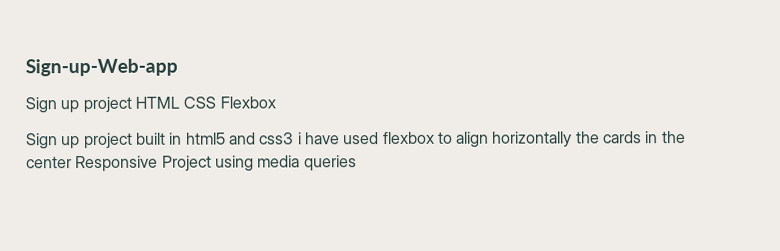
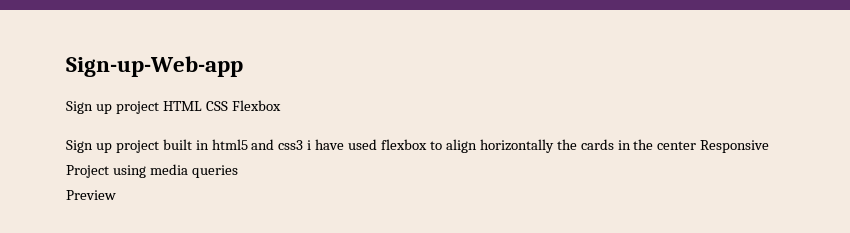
+ Preview

